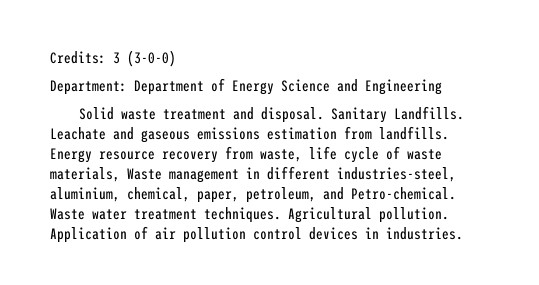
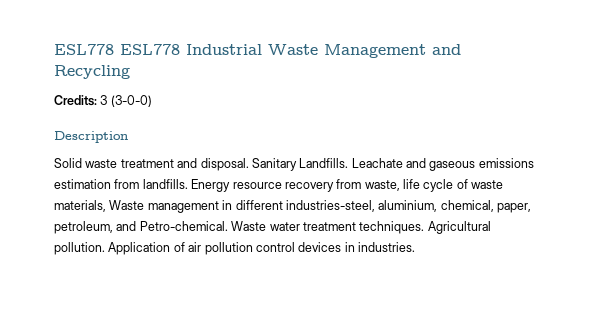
+ ESL778 ESL778 Industrial Waste Management and Recycling
  Credits: 3 (3-0-0)
- Department: Department of Energy Science and Engineering
+ Description

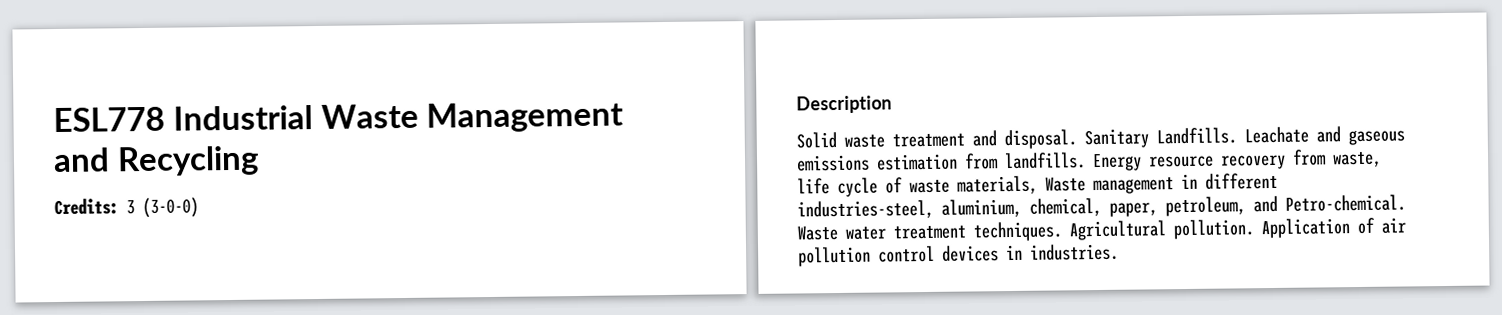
- ESL778 ESL778 Industrial Waste Management and Recycling
+ ESL778 Industrial Waste Management and Recycling

